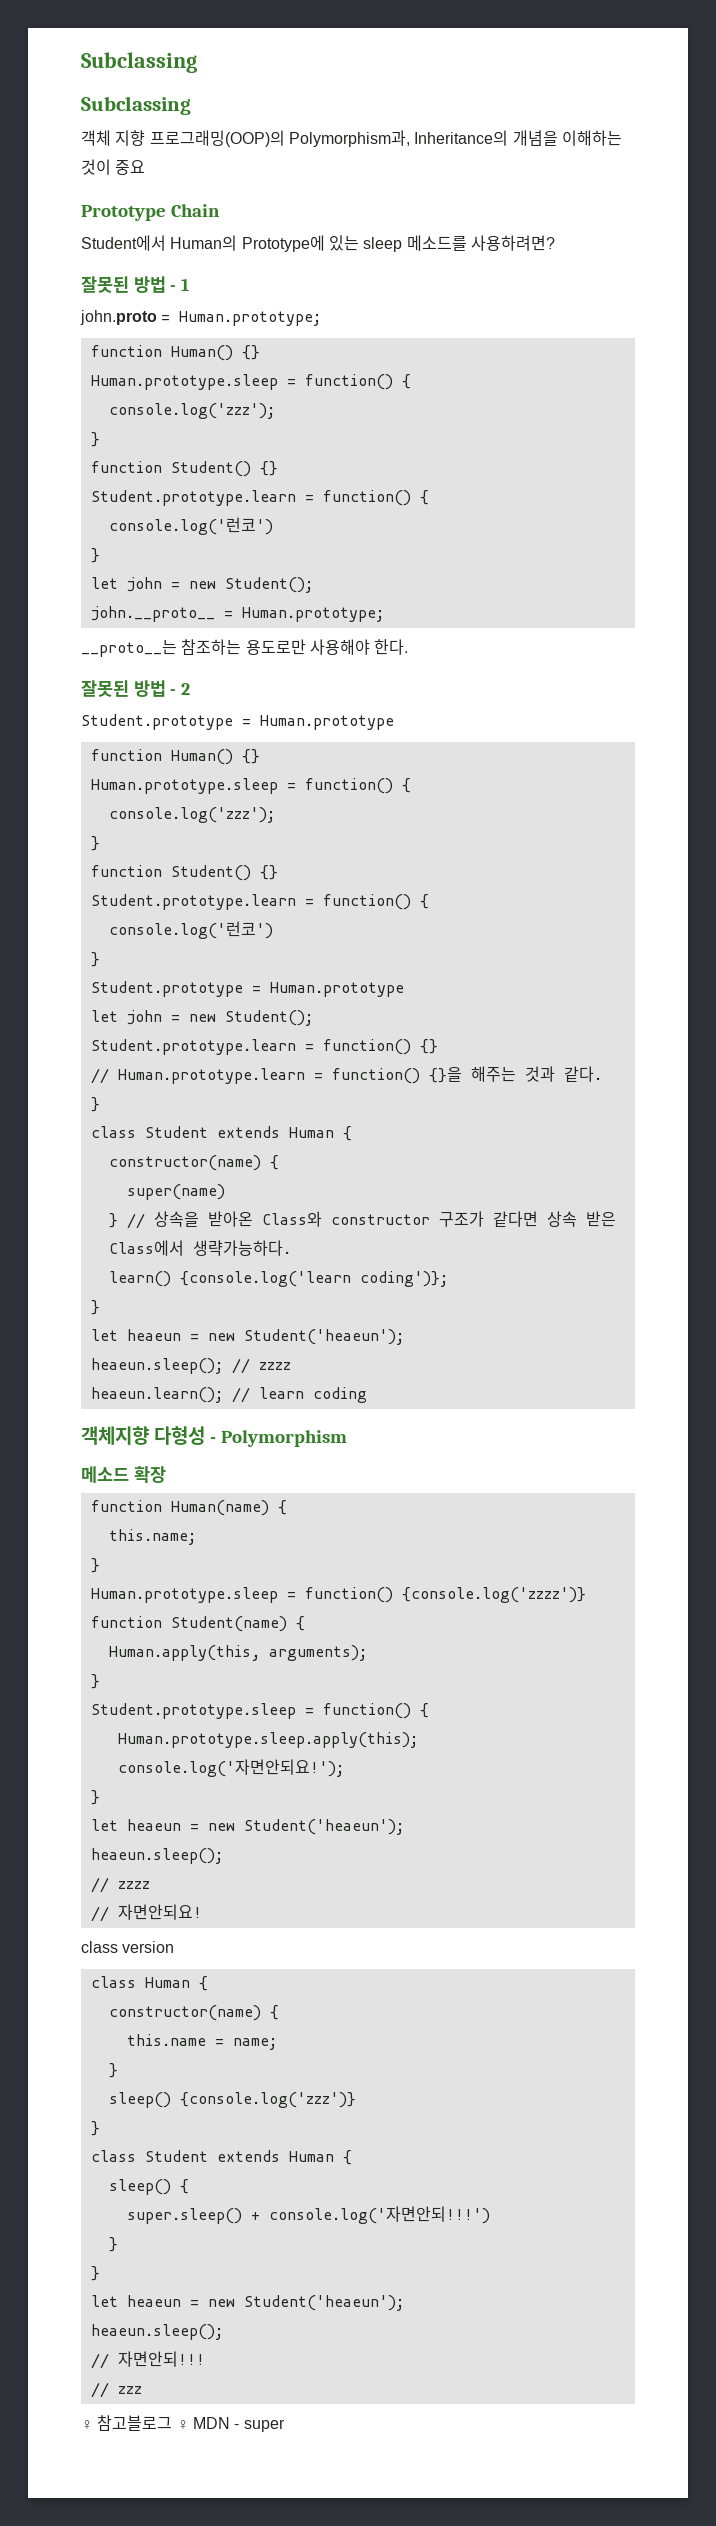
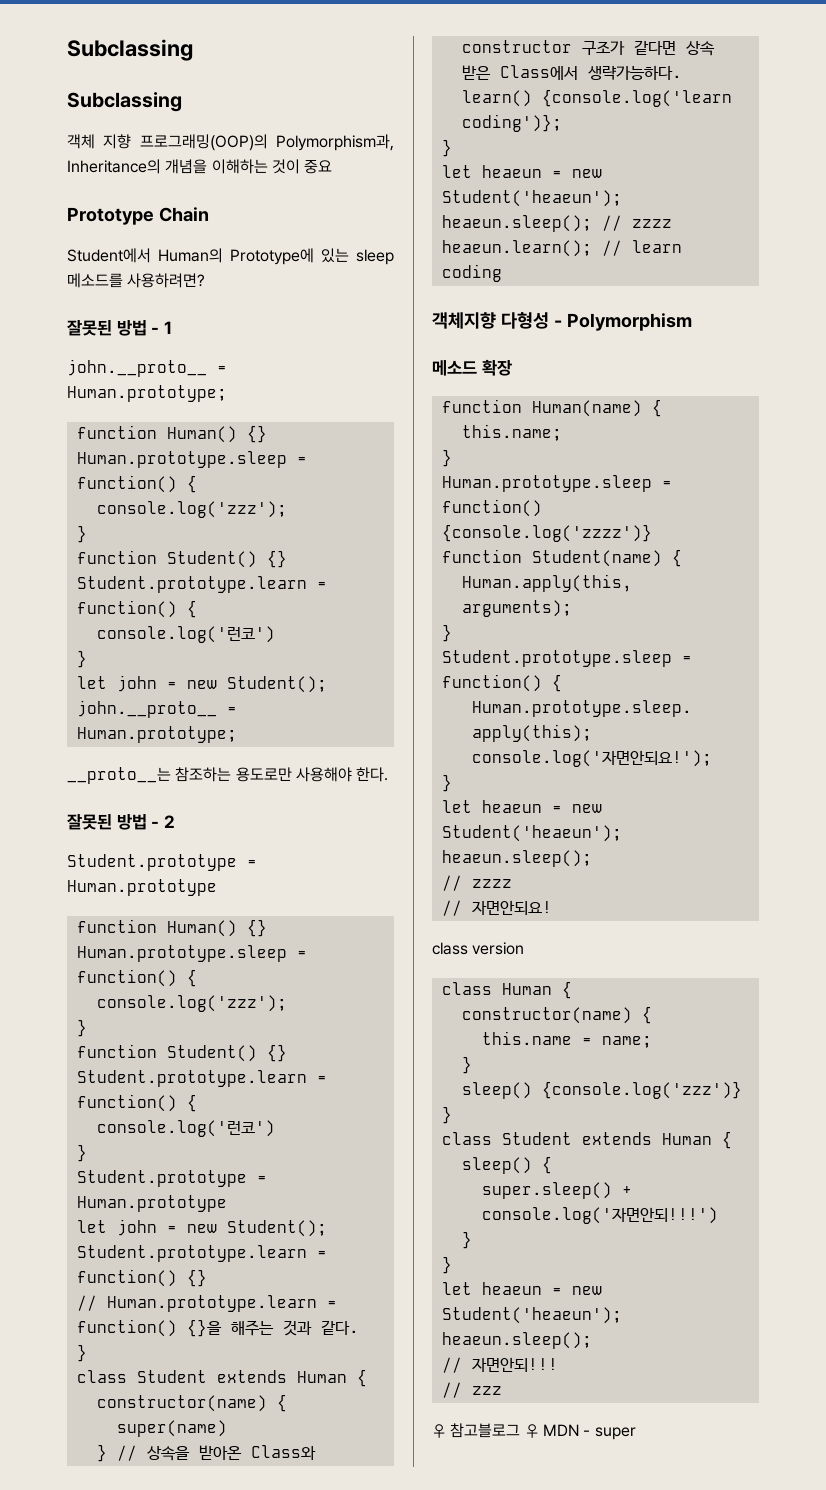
  잘못된 방법 - 1
- john.proto = Human.prototype;
+ john.__proto__ = Human.prototype;

